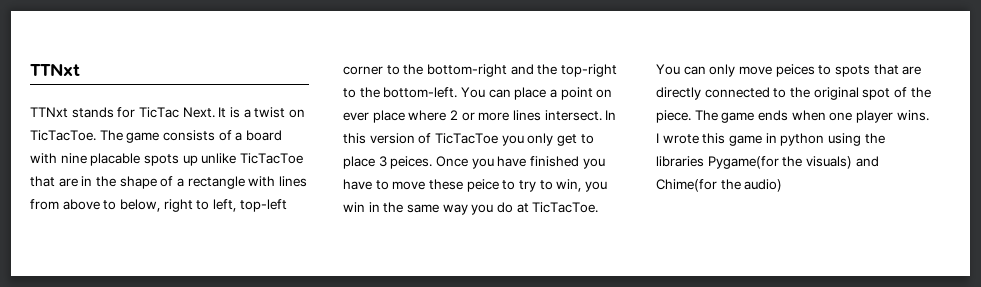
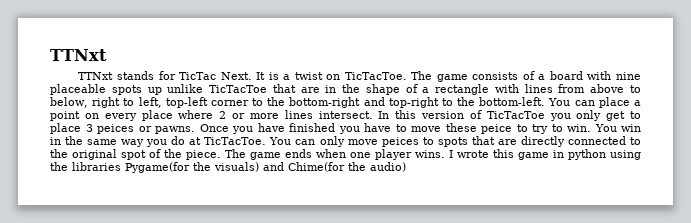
- The game consists of a board with nine placable spots up unlike TicTacToe that are in the shape of a rectangle with lines from above to below, right to left, top-left corner to the bottom-right and the top-right to the bottom-left.
+ The game consists of a board with nine placeable spots up unlike TicTacToe that are in the shape of a rectangle with lines from above to below, right to left, top-left corner to the bottom-right and top-right to the bottom-left.
- You can place a point on ever place where 2 or more lines intersect.
+ You can place a point on every place where 2 or more lines intersect.
- In this version of TicTacToe you only get to place 3 peices.
+ In this version of TicTacToe you only get to place 3 peices or pawns.
- Once you have finished you have to move these peice to try to win, you win in the same way you do at TicTacToe.
+ Once you have finished you have to move these peice to try to win. You win in the same way you do at TicTacToe.

